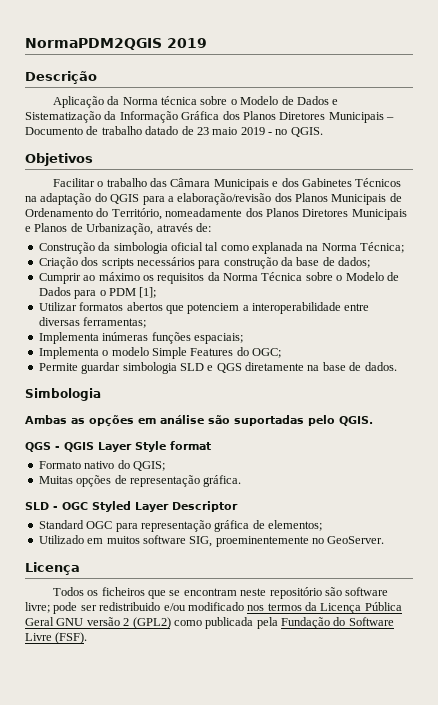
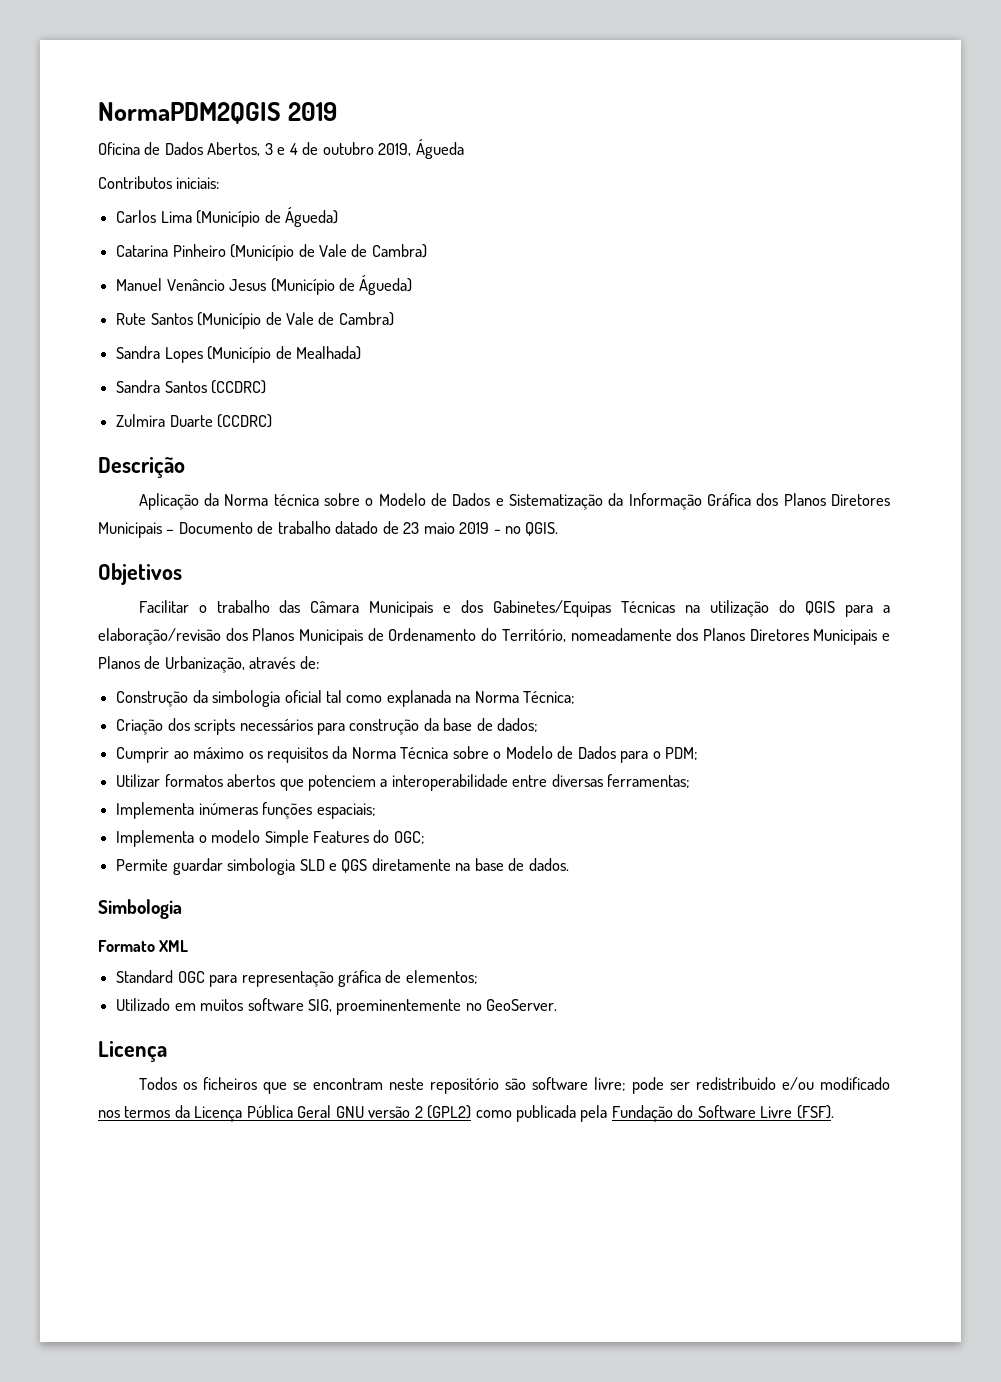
+ Oficina de Dados Abertos, 3 e 4 de outubro 2019, Águeda
+ Contributos iniciais:
+ Carlos Lima (Município de Águeda)
+ Catarina Pinheiro (Município de Vale de Cambra)
+ Manuel Venâncio Jesus (Município de Águeda)
+ Rute Santos (Município de Vale de Cambra)
+ Sandra Lopes (Município de Mealhada)
+ Sandra Santos (CCDRC)
+ Zulmira Duarte (CCDRC)
- Facilitar o trabalho das Câmara Municipais e dos Gabinetes Técnicos na adaptação do QGIS para a elaboração/revisão dos Planos Municipais de Ordenamento do Território, nomeadamente dos Planos Diretores Municipais e Planos de Urbanização, através de:
+ Facilitar o trabalho das Câmara Municipais e dos Gabinetes/Equipas Técnicas na utilização do QGIS para a elaboração/revisão dos Planos Municipais de Ordenamento do Território, nomeadamente dos Planos Diretores Municipais e Planos de Urbanização, através de:
- Cumprir ao máximo os requisitos da Norma Técnica sobre o Modelo de Dados para o PDM [1];
+ Cumprir ao máximo os requisitos da Norma Técnica sobre o Modelo de Dados para o PDM;
- Ambas as opções em análise são suportadas pelo QGIS.
- QGS - QGIS Layer Style format
- Formato nativo do QGIS;
- Muitas opções de representação gráfica.
- SLD - OGC Styled Layer Descriptor
+ Formato XML

